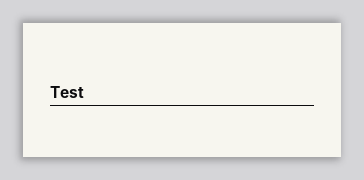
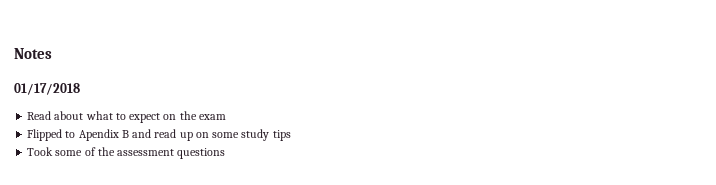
- Test
+ Notes
+ 01/17/2018
+ Read about what to expect on the exam
+ Flipped to Apendix B and read up on some study tips
+ Took some of the assessment questions

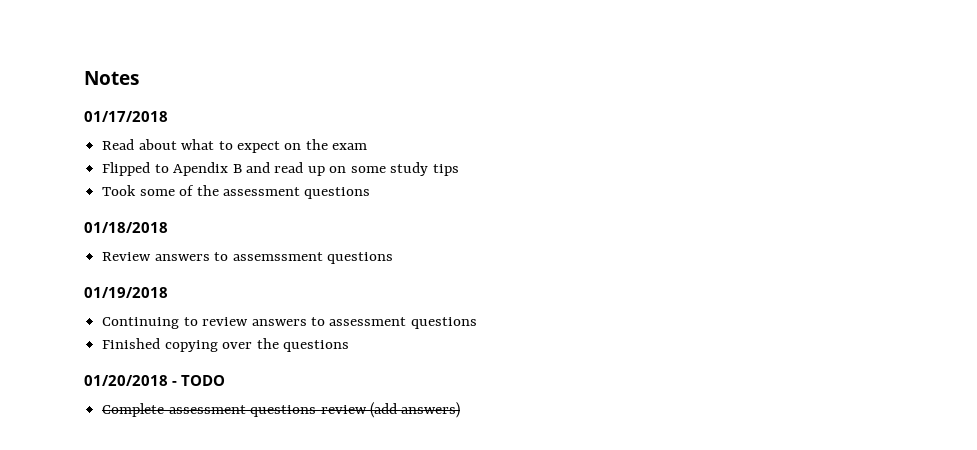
+ 01/18/2018
+ Review answers to assemssment questions
+ 01/19/2018
+ Continuing to review answers to assessment questions
+ Finished copying over the questions
+ 01/20/2018 - TODO
+ Complete assessment questions review (add answers)

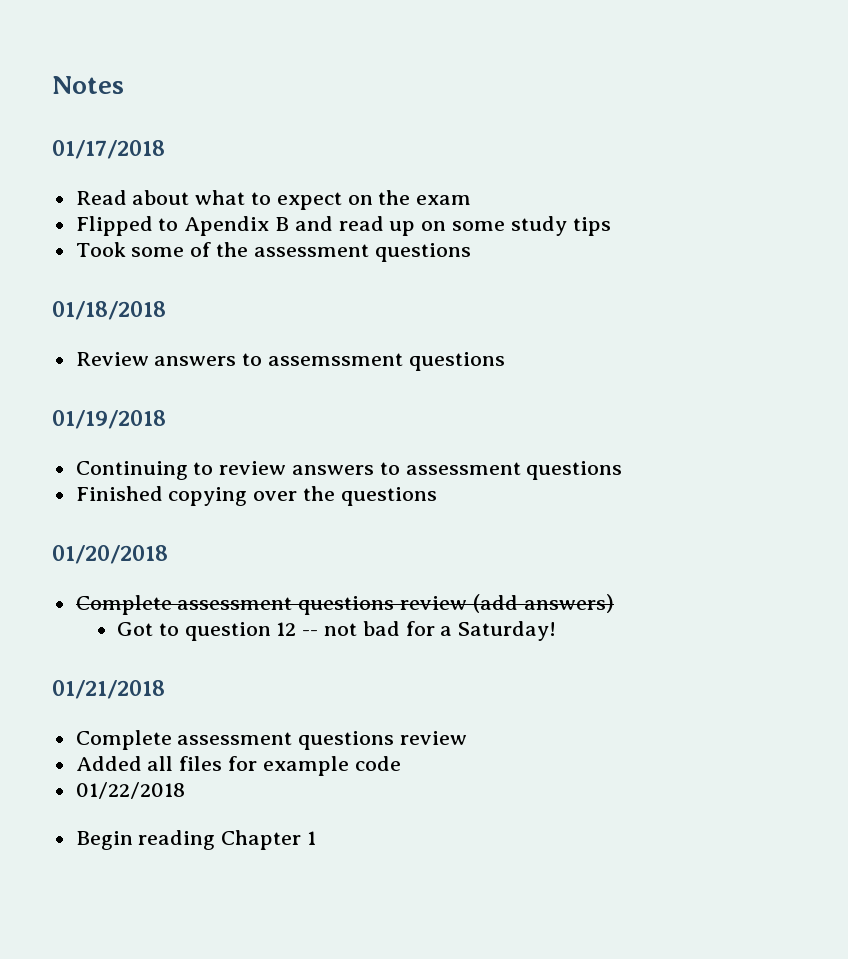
- 01/20/2018 - TODO
+ 01/20/2018
+ Got to question 12 -- not bad for a Saturday!
+ 01/21/2018
+ Complete assessment questions review
+ Added all files for example code
+ 01/22/2018
+ Begin reading Chapter 1

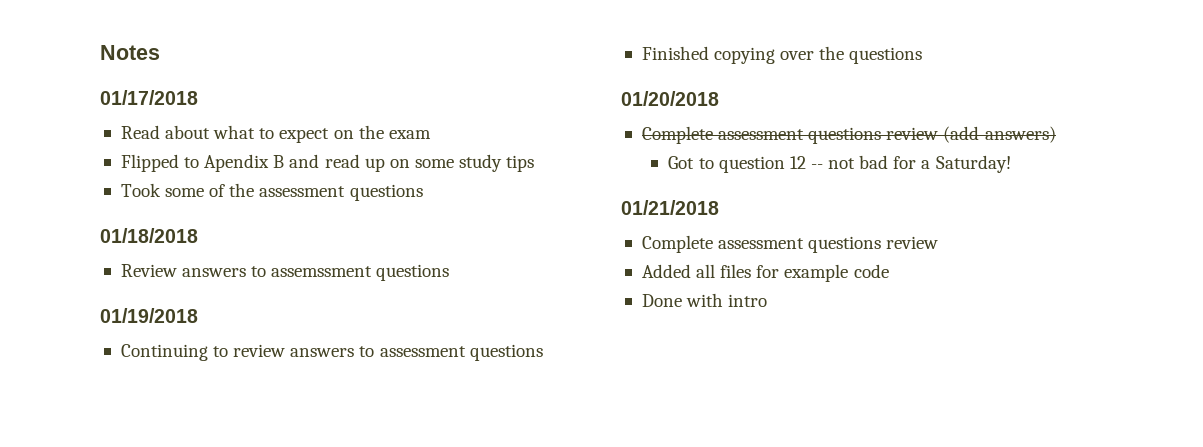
- 01/22/2018
- Begin reading Chapter 1
+ Done with intro

